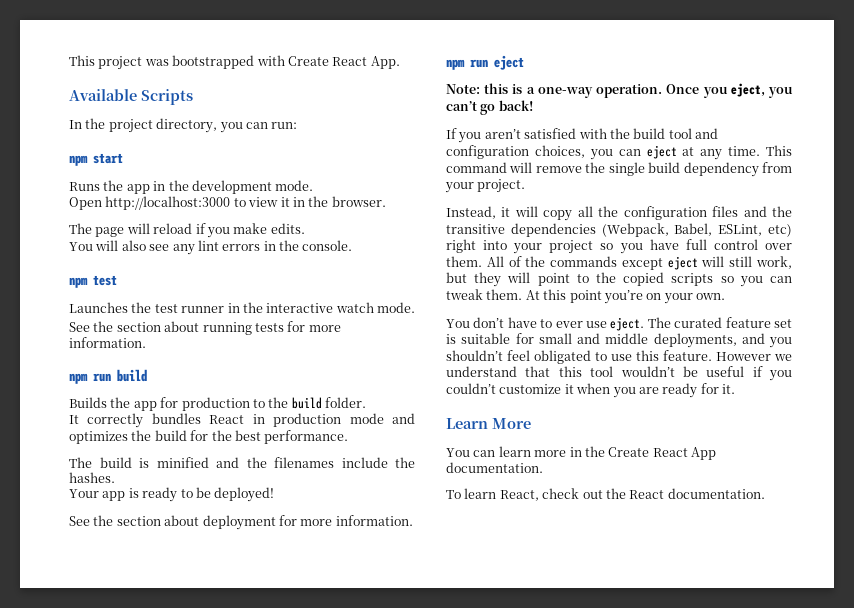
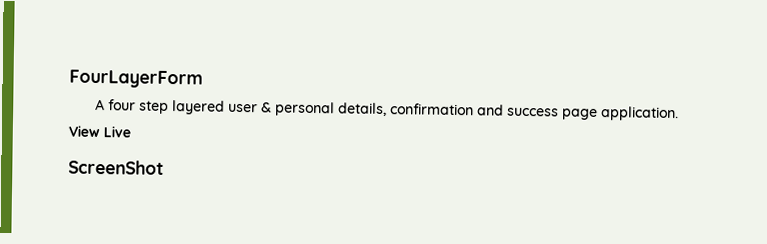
- This project was bootstrapped with Create React App.
- Available Scripts
- In the project directory, you can run:
- npm start
- Runs the app in the development mode.
- Open http://localhost:3000 to view it in the browser.
- The page will reload if you make edits.
- You will also see any lint errors in the console.
- npm test
- Launches the test runner in the interactive watch mode.
- See the section about running tests for more information.
- npm run build
- Builds the app for production to the build folder.
- It correctly bundles React in production mode and optimizes the build for the best performance.
- The build is minified and the filenames include the hashes.
- Your app is ready to be deployed!
- See the section about deployment for more information.
- npm run eject
- Note: this is a one-way operation. Once you eject, you can’t go back!
- If you aren’t satisfied with the build tool and configuration choices, you can eject at any time. This command will remove the single build dependency from your project.
- Instead, it will copy all the configuration files and the transitive dependencies (Webpack, Babel, ESLint, etc) right into your project so you have full control over them. All of the commands except eject will still work, but they will point to the copied scripts so you can tweak them. At this point you’re on your own.
- You don’t have to ever use eject. The curated feature set is suitable for small and middle deployments, and you shouldn’t feel obligated to use this feature. However we understand that this tool wouldn’t be useful if you couldn’t customize it when you are ready for it.
- Learn More
- You can learn more in the Create React App documentation.
- To learn React, check out the React documentation.
+ FourLayerForm
+ A four step layered user & personal details, confirmation and success page application.
+ View Live
+ ScreenShot

